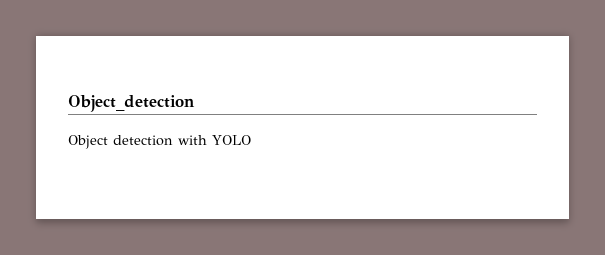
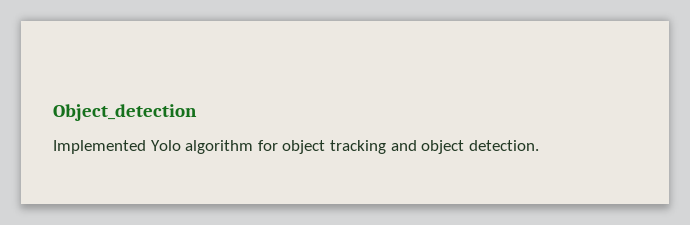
- Object detection with YOLO
+ Implemented Yolo algorithm for object tracking and object detection.

